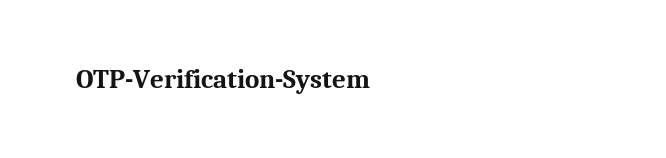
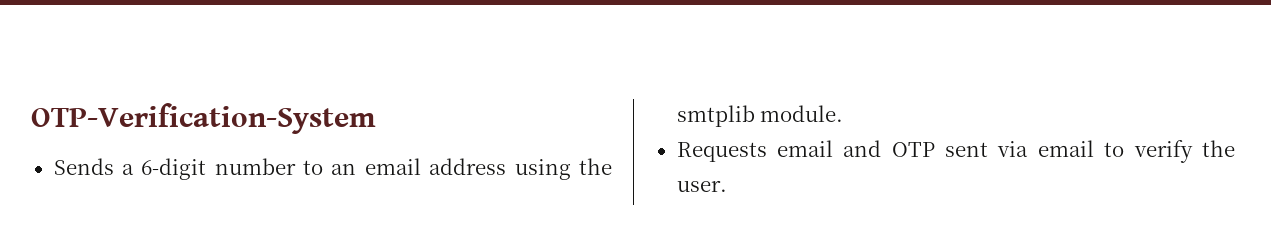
+ Sends a 6-digit number to an email address using the smtplib module.
+ Requests email and OTP sent via email to verify the user.

